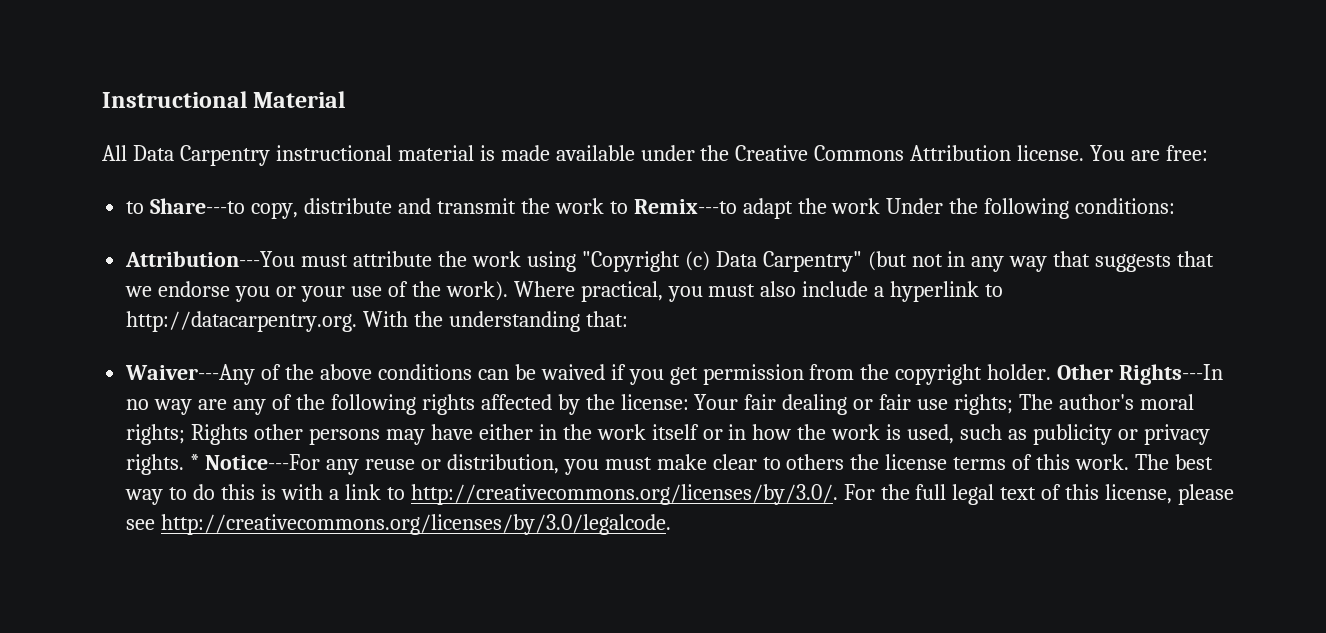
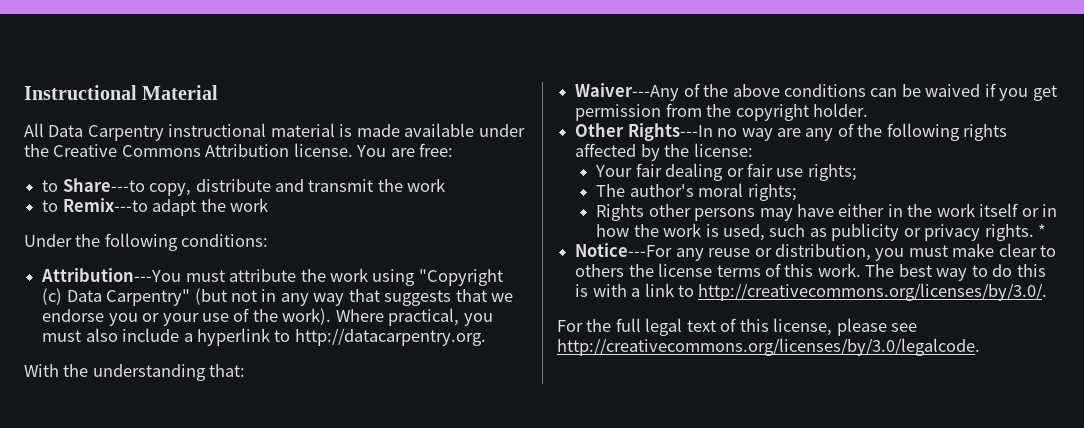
- to Share---to copy, distribute and transmit the work to Remix---to adapt the work Under the following conditions:
+ to Share---to copy, distribute and transmit the work
+ to Remix---to adapt the work
+ Under the following conditions:
- Where practical, you must also include a hyperlink to http://datacarpentry.org. With the understanding that:
+ Where practical, you must also include a hyperlink to http://datacarpentry.org.
+ With the understanding that:
- Waiver---Any of the above conditions can be waived if you get permission from the copyright holder. Other Rights---In no way are any of the following rights affected by the license: Your fair dealing or fair use rights; The author's moral rights; Rights other persons may have either in the work itself or in how the work is used, such as publicity or privacy rights.
+ Waiver---Any of the above conditions can be waived if you get permission from the copyright holder.
+ Other Rights---In no way are any of the following rights affected by the license:
+ Your fair dealing or fair use rights;
+ The author's moral rights;
+ Rights other persons may have either in the work itself or in how the work is used, such as publicity or privacy rights.
- * Notice---For any reuse or distribution, you must make clear to others the license terms of this work.
+ *
+ Notice---For any reuse or distribution, you must make clear to others the license terms of this work.
- The best way to do this is with a link to http://creativecommons.org/licenses/by/3.0/. For the full legal text of this license, please see http://creativecommons.org/licenses/by/3.0/legalcode.
+ The best way to do this is with a link to http://creativecommons.org/licenses/by/3.0/.
+ For the full legal text of this license, please see http://creativecommons.org/licenses/by/3.0/legalcode.

